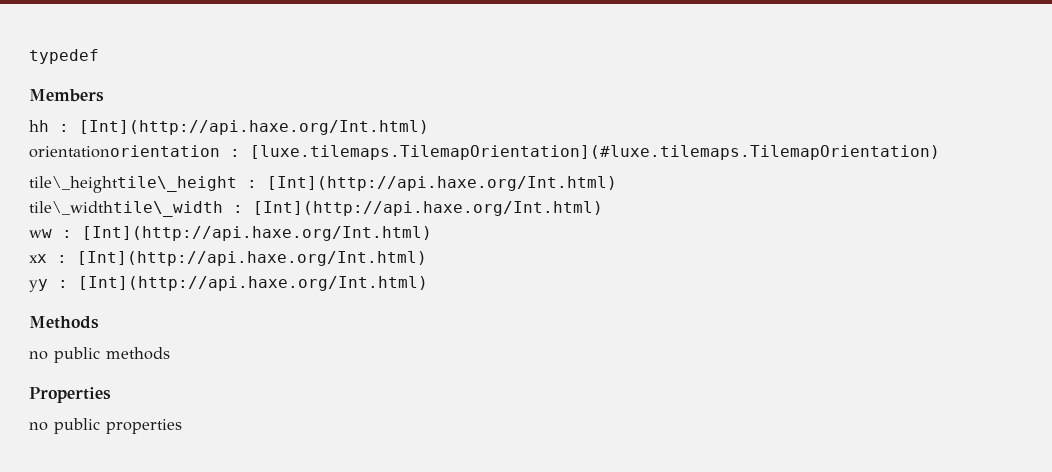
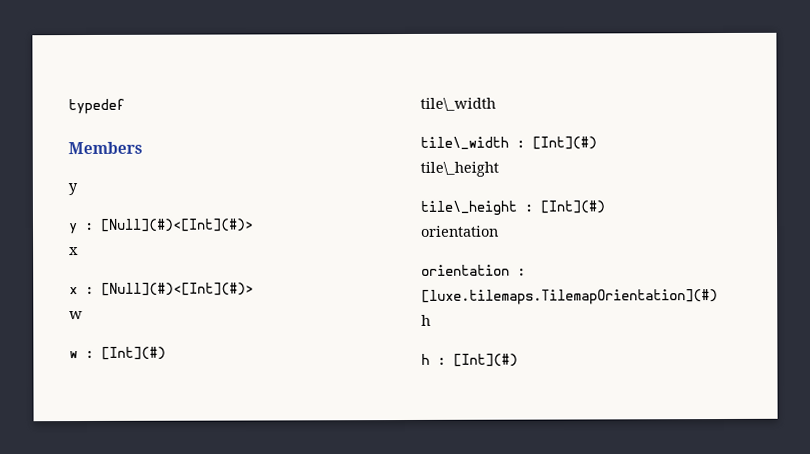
  Members
- hh : [Int](http://api.haxe.org/Int.html)
- orientationorientation : [luxe.tilemaps.TilemapOrientation](#luxe.tilemaps.TilemapOrientation)
- tile\_heighttile\_height : [Int](http://api.haxe.org/Int.html)
- tile\_widthtile\_width : [Int](http://api.haxe.org/Int.html)
- ww : [Int](http://api.haxe.org/Int.html)
- xx : [Int](http://api.haxe.org/Int.html)
- yy : [Int](http://api.haxe.org/Int.html)
- Methods
- no public methods
- Properties
- no public properties
+ y
+ y : [Null](#)<[Int](#)>
+ x
+ x : [Null](#)<[Int](#)>
+ w
+ w : [Int](#)
+ tile\_width
+ tile\_width : [Int](#)
+ tile\_height
+ tile\_height : [Int](#)
+ orientation
+ orientation : [luxe.tilemaps.TilemapOrientation](#)
+ h
+ h : [Int](#)

